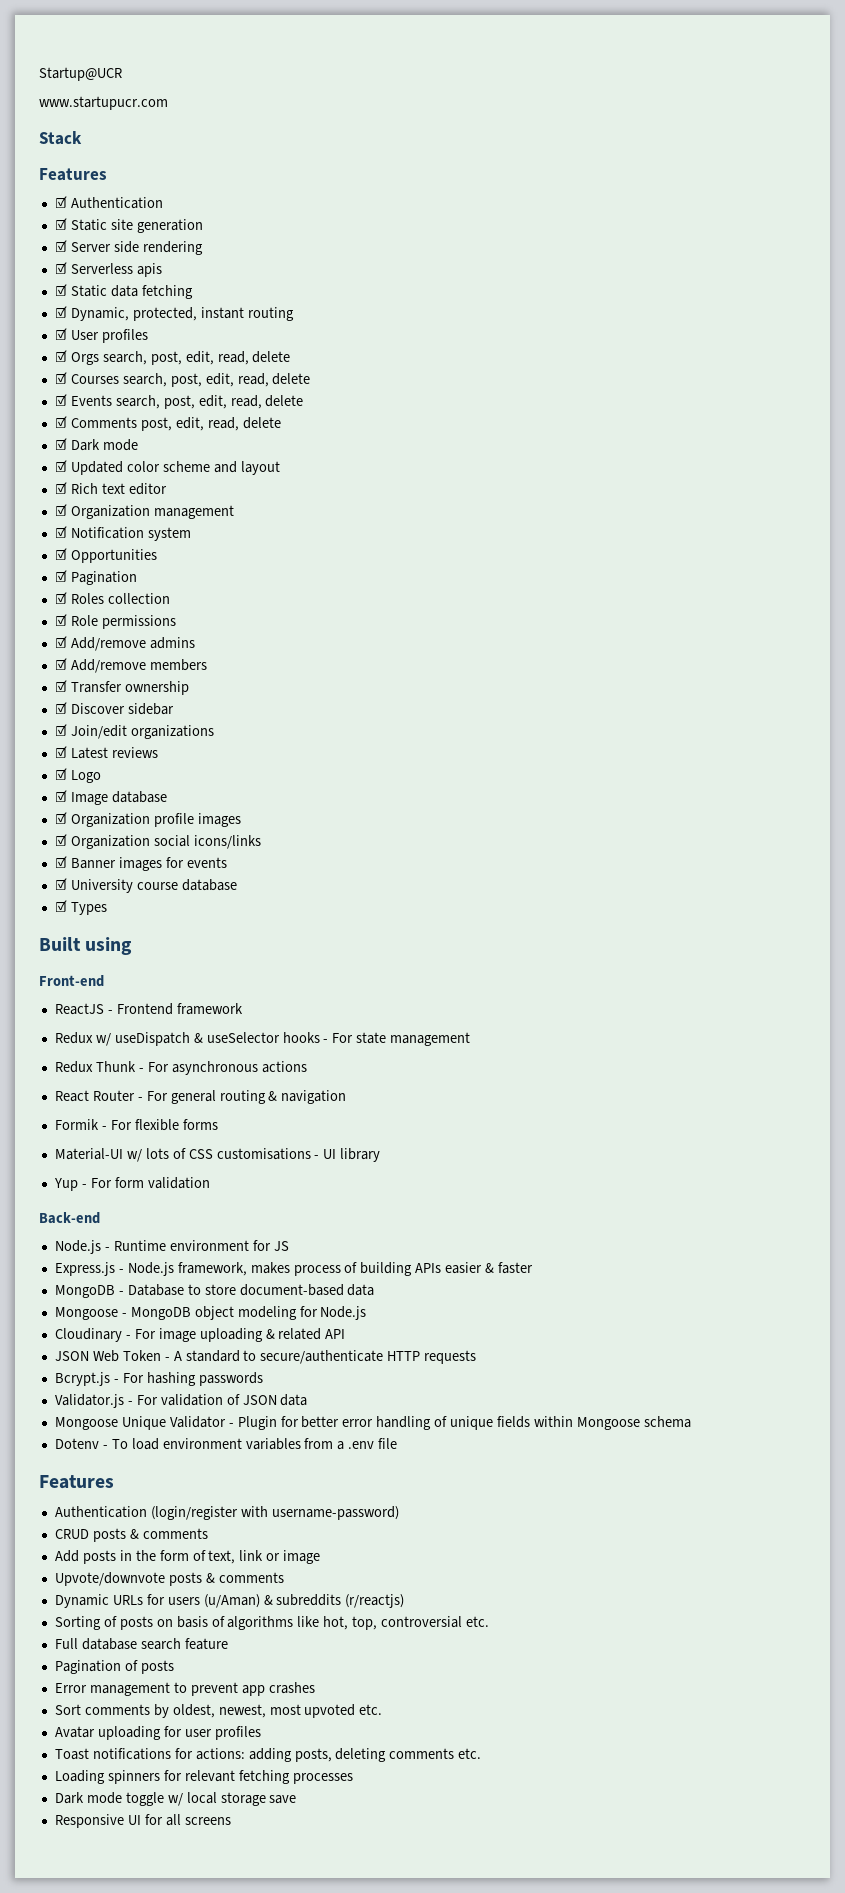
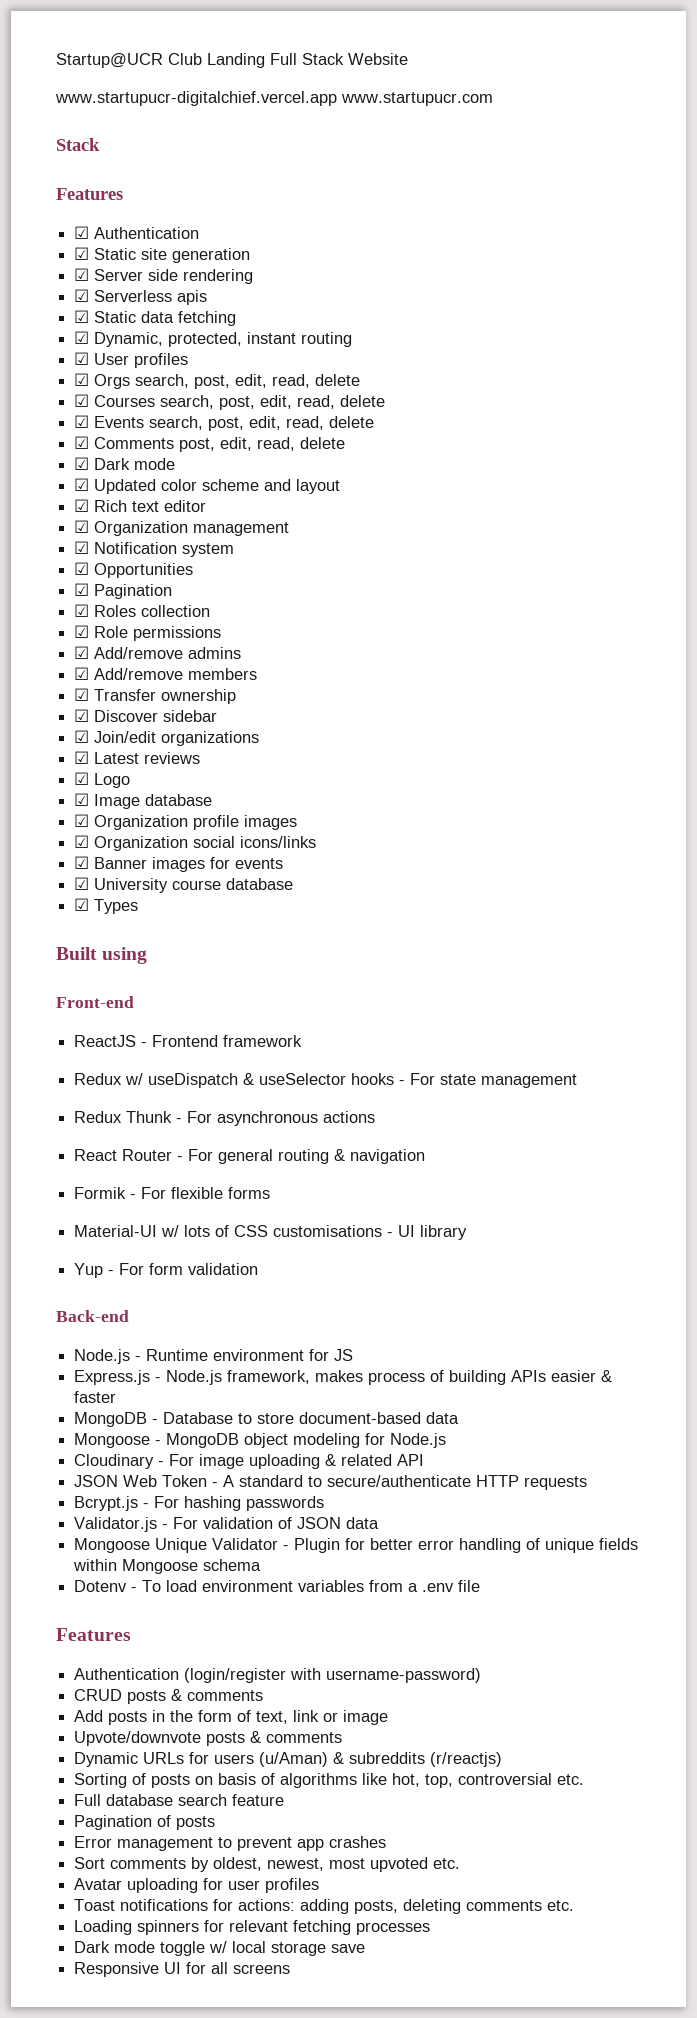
- Startup@UCR
- www.startupucr.com
+ Startup@UCR Club Landing Full Stack Website
+ www.startupucr-digitalchief.vercel.app www.startupucr.com

